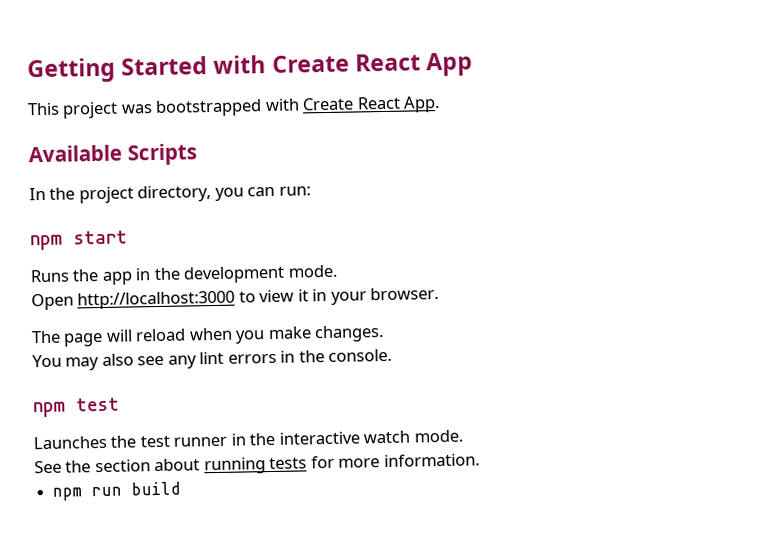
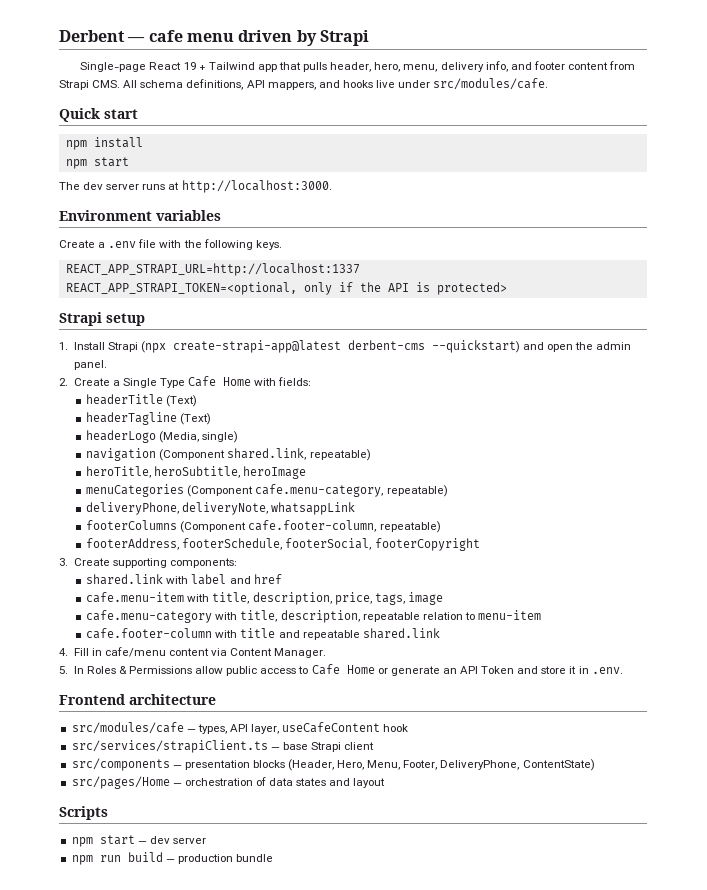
- Getting Started with Create React App
- This project was bootstrapped with Create React App.
- Available Scripts
- In the project directory, you can run:
+ Derbent — cafe menu driven by Strapi
+ Single-page React 19 + Tailwind app that pulls header, hero, menu, delivery info, and footer content from Strapi CMS. All schema definitions, API mappers, and hooks live under src/modules/cafe.
+ Quick start
+ npm install
  npm start
- Runs the app in the development mode.
- Open http://localhost:3000 to view it in your browser.
- The page will reload when you make changes.
- You may also see any lint errors in the console.
- npm test
- Launches the test runner in the interactive watch mode.
- See the section about running tests for more information.
+ The dev server runs at http://localhost:3000.
+ Environment variables
+ Create a .env file with the following keys.
+ REACT_APP_STRAPI_URL=http://localhost:1337
+ REACT_APP_STRAPI_TOKEN=<optional, only if the API is protected>
+ Strapi setup
+ 1. Install Strapi (npx create-strapi-app@latest derbent-cms --quickstart) and open the admin panel.
+ 2. Create a Single Type Cafe Home with fields:
+ headerTitle (Text)
+ headerTagline (Text)
+ headerLogo (Media, single)
+ navigation (Component shared.link, repeatable)
+ heroTitle, heroSubtitle, heroImage
+ menuCategories (Component cafe.menu-category, repeatable)
+ deliveryPhone, deliveryNote, whatsappLink
+ footerColumns (Component cafe.footer-column, repeatable)
+ footerAddress, footerSchedule, footerSocial, footerCopyright
+ 3. Create supporting components:
+ shared.link with label and href
+ cafe.menu-item with title, description, price, tags, image
+ cafe.menu-category with title, description, repeatable relation to menu-item
+ cafe.footer-column with title and repeatable shared.link
+ 4. Fill in cafe/menu content via Content Manager.
+ 5. In Roles & Permissions allow public access to Cafe Home or generate an API Token and store it in .env.
+ Frontend architecture
+ src/modules/cafe — types, API layer, useCafeContent hook
+ src/services/strapiClient.ts — base Strapi client
+ src/components — presentation blocks (Header, Hero, Menu, Footer, DeliveryPhone, ContentState)
+ src/pages/Home — orchestration of data states and layout
+ Scripts
+ npm start — dev server
- npm run build
+ npm run build — production bundle

